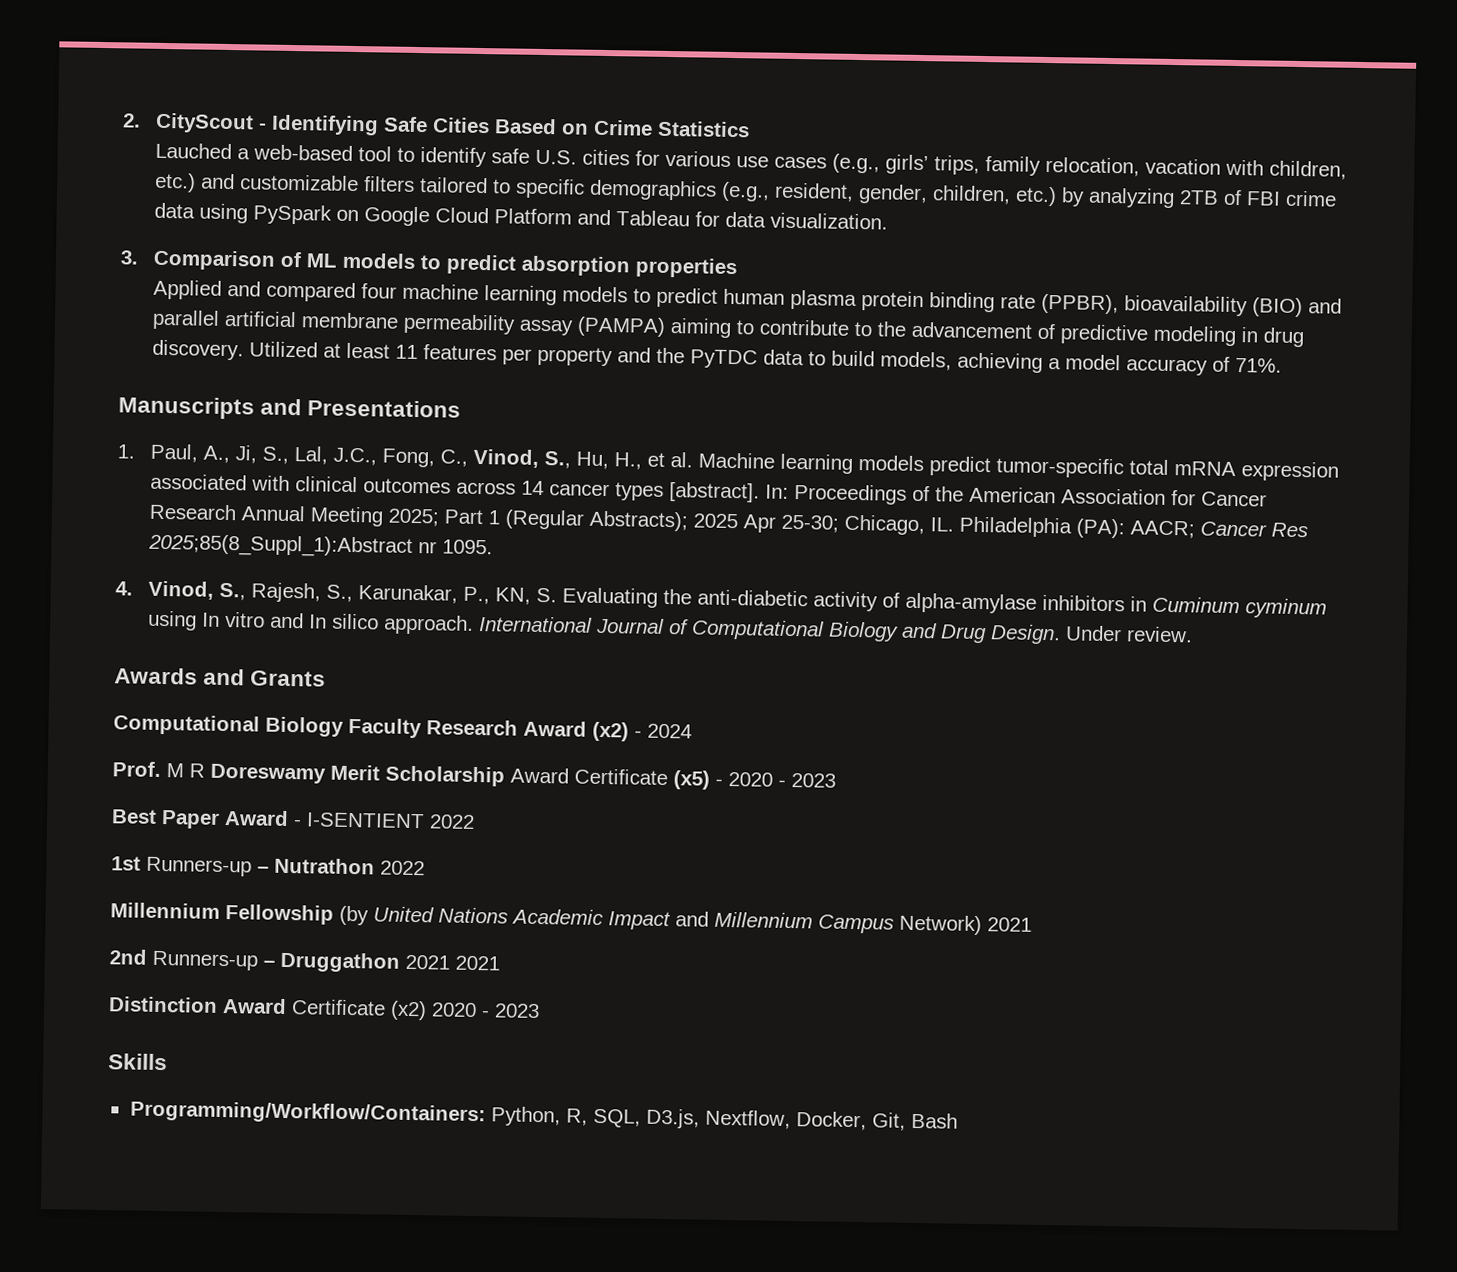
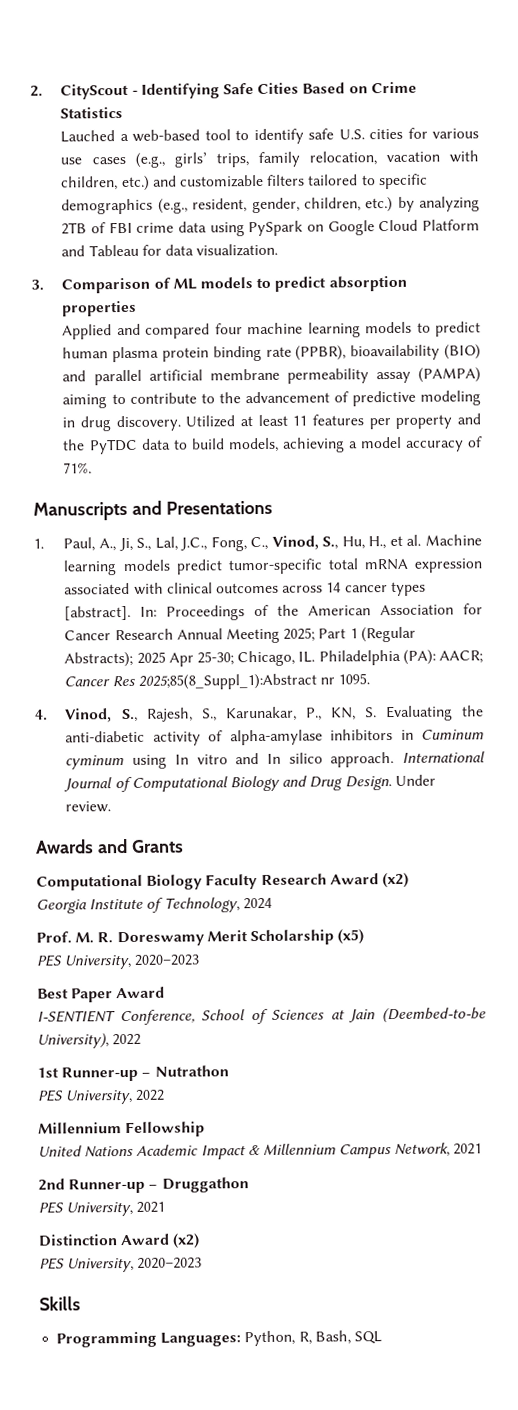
- Computational Biology Faculty Research Award (x2) - 2024
+ Computational Biology Faculty Research Award (x2)
+ Georgia Institute of Technology, 2024
- Prof. M R Doreswamy Merit Scholarship Award Certificate (x5) - 2020 - 2023
+ Prof. M. R. Doreswamy Merit Scholarship (x5)
+ PES University, 2020–2023
- Best Paper Award - I-SENTIENT 2022
+ Best Paper Award
+ I-SENTIENT Conference, School of Sciences at Jain (Deembed-to-be University), 2022
- 1st Runners-up – Nutrathon 2022
+ 1st Runner-up – Nutrathon
+ PES University, 2022
- Millennium Fellowship (by United Nations Academic Impact and Millennium Campus Network) 2021
+ Millennium Fellowship
+ United Nations Academic Impact & Millennium Campus Network, 2021
- 2nd Runners-up – Druggathon 2021 2021
+ 2nd Runner-up – Druggathon
+ PES University, 2021
- Distinction Award Certificate (x2) 2020 - 2023
+ Distinction Award (x2)
+ PES University, 2020–2023
  Skills
- Programming/Workflow/Containers: Python, R, SQL, D3.js, Nextflow, Docker, Git, Bash
+ Programming Languages: Python, R, Bash, SQL

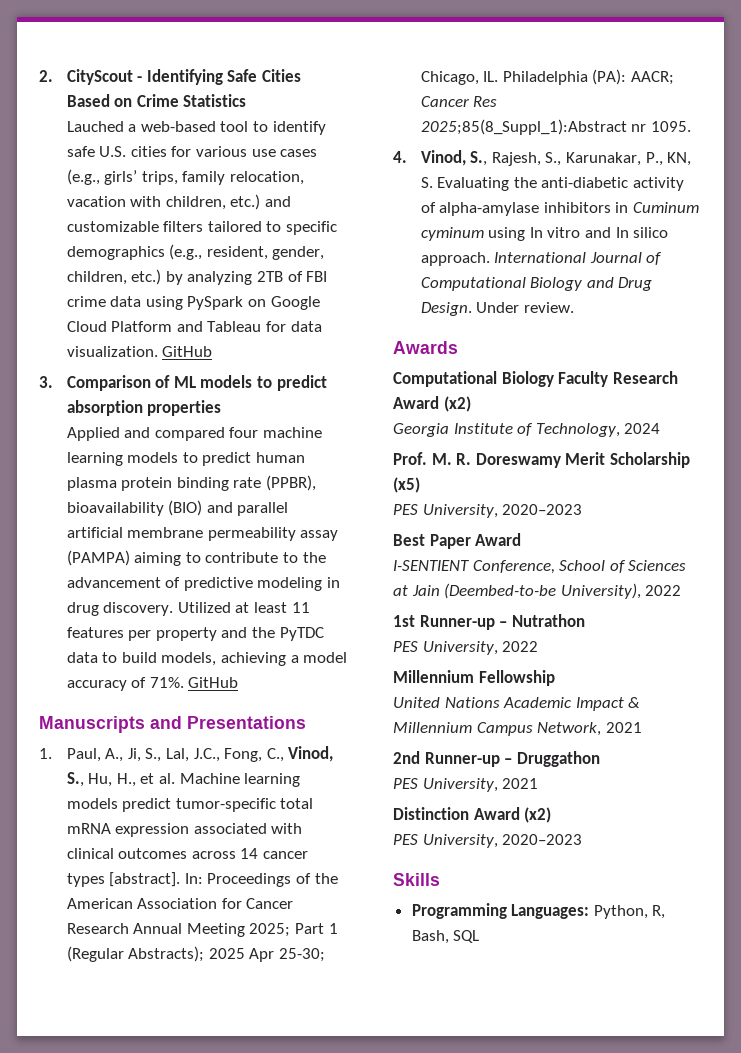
- Lauched a web-based tool to identify safe U.S. cities for various use cases (e.g., girls’ trips, family relocation, vacation with children, etc.) and customizable filters tailored to specific demographics (e.g., resident, gender, children, etc.) by analyzing 2TB of FBI crime data using PySpark on Google Cloud Platform and Tableau for data visualization.
+ Lauched a web-based tool to identify safe U.S. cities for various use cases (e.g., girls’ trips, family relocation, vacation with children, etc.) and customizable filters tailored to specific demographics (e.g., resident, gender, children, etc.) by analyzing 2TB of FBI crime data using PySpark on Google Cloud Platform and Tableau for data visualization. GitHub
- Utilized at least 11 features per property and the PyTDC data to build models, achieving a model accuracy of 71%.
+ Utilized at least 11 features per property and the PyTDC data to build models, achieving a model accuracy of 71%. GitHub
- Awards and Grants
+ Awards

